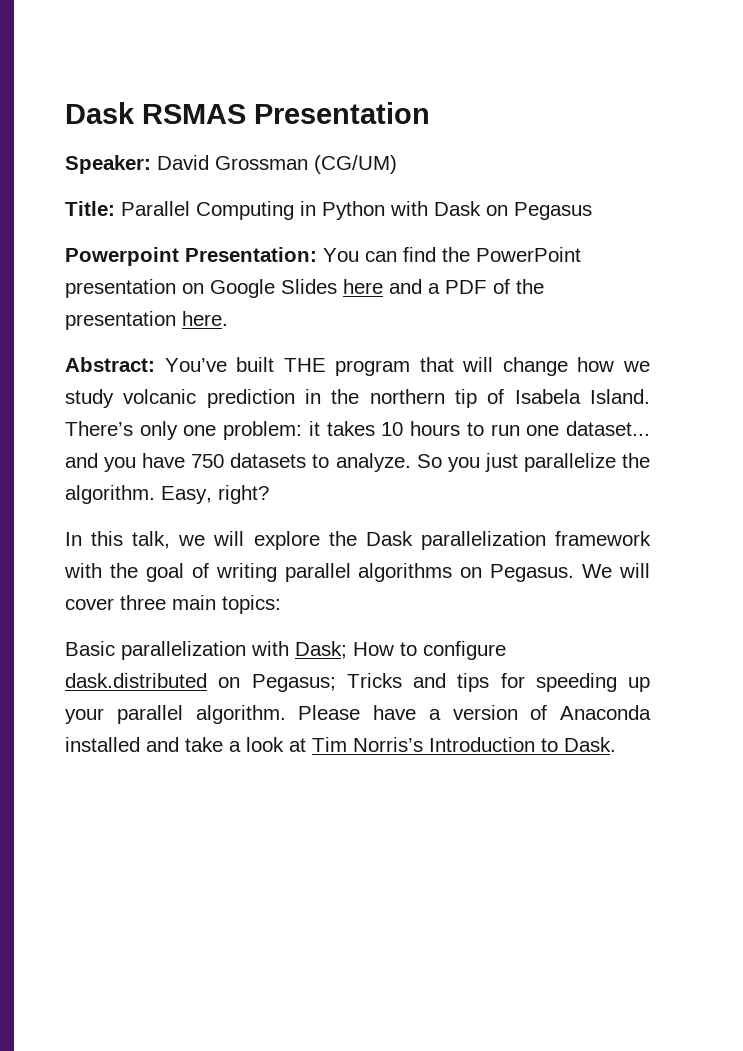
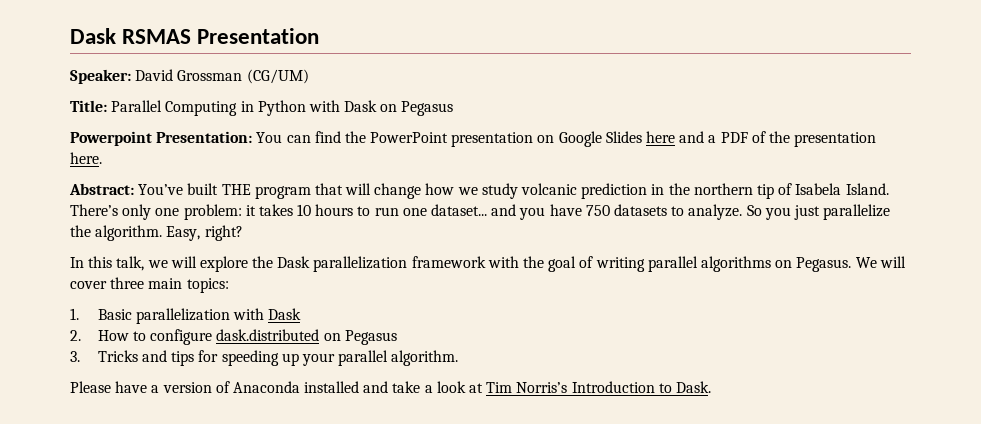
- Basic parallelization with Dask; How to configure dask.distributed on Pegasus; Tricks and tips for speeding up your parallel algorithm. Please have a version of Anaconda installed and take a look at Tim Norris’s Introduction to Dask.
+ 1. Basic parallelization with Dask
+ 2. How to configure dask.distributed on Pegasus
+ 3. Tricks and tips for speeding up your parallel algorithm.
+ Please have a version of Anaconda installed and take a look at Tim Norris’s Introduction to Dask.

